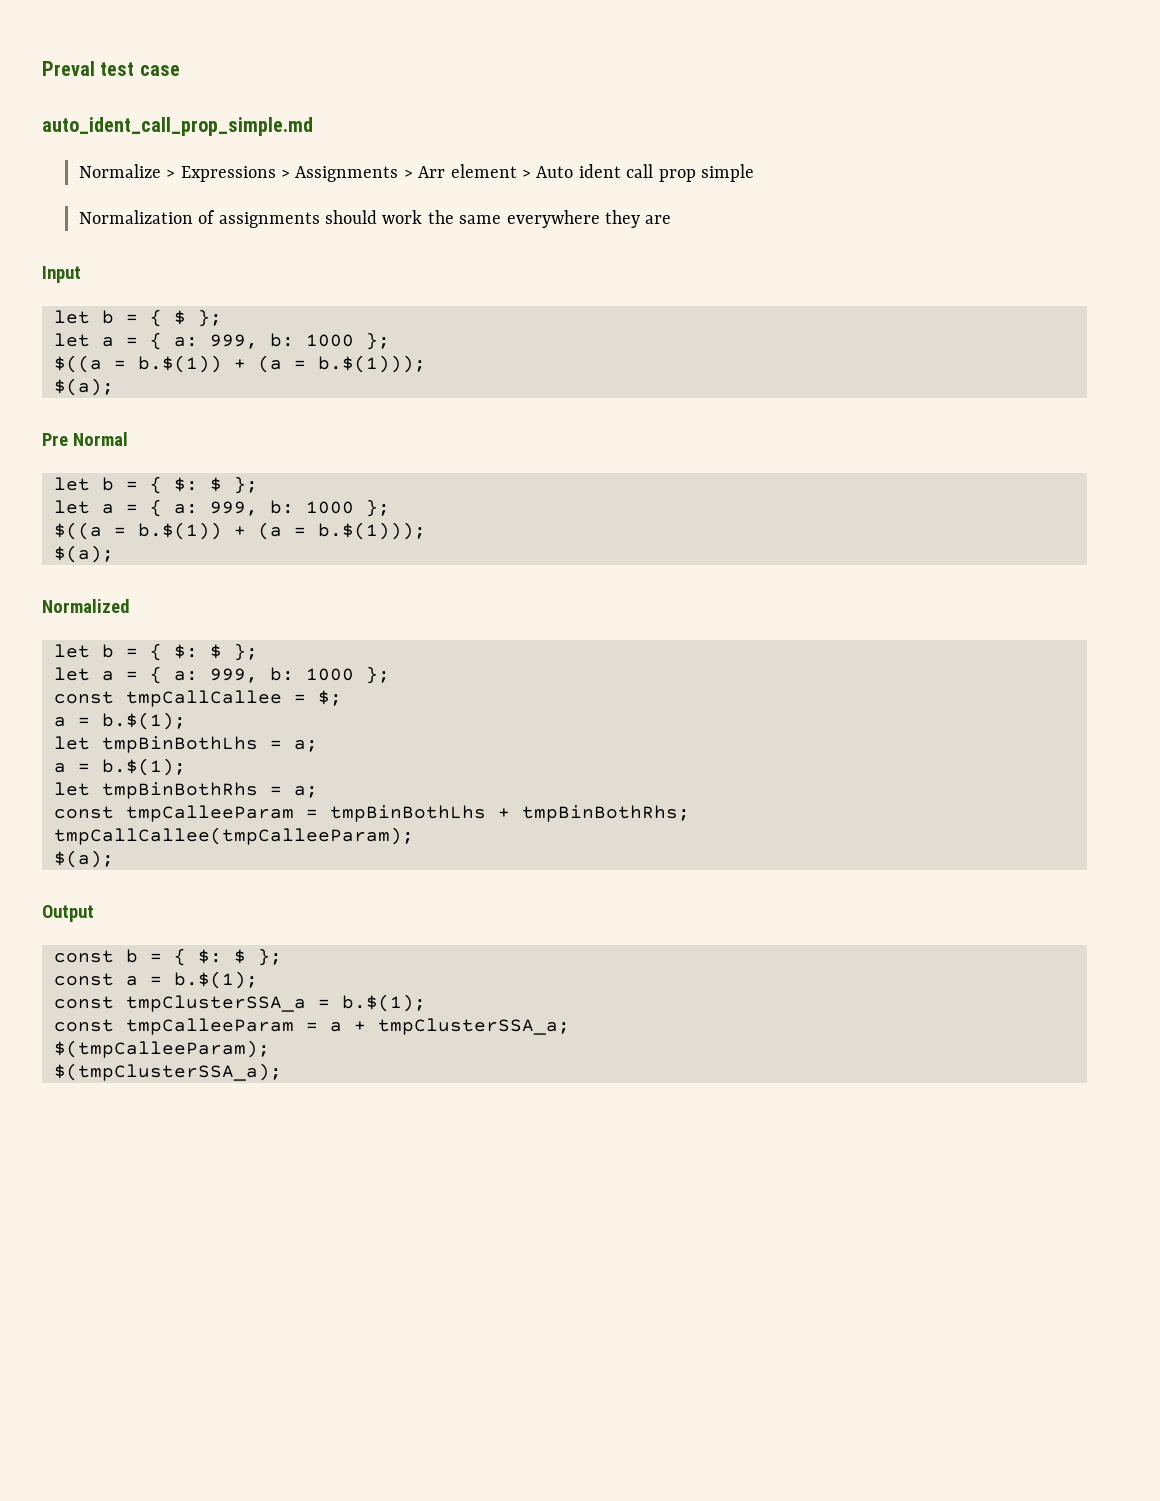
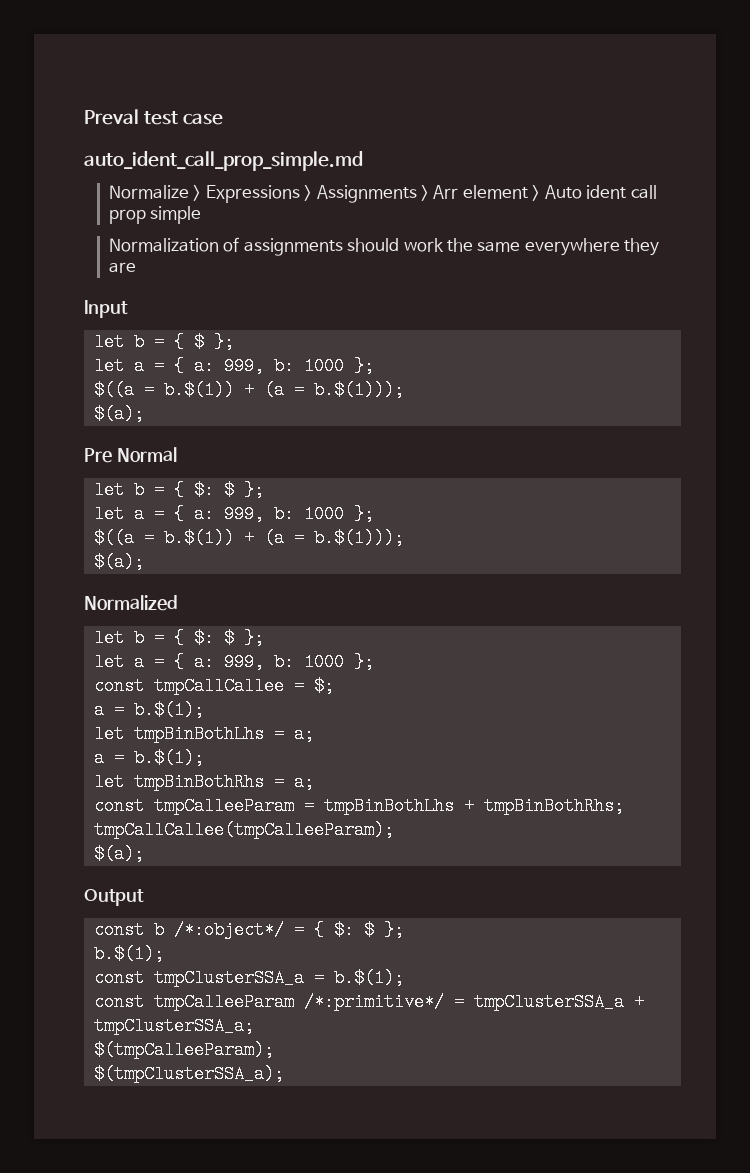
- const b = { $: $ };
- const a = b.$(1);
+ const b /*:object*/ = { $: $ };
+ b.$(1);
- const tmpCalleeParam = a + tmpClusterSSA_a;
+ const tmpCalleeParam /*:primitive*/ = tmpClusterSSA_a + tmpClusterSSA_a;

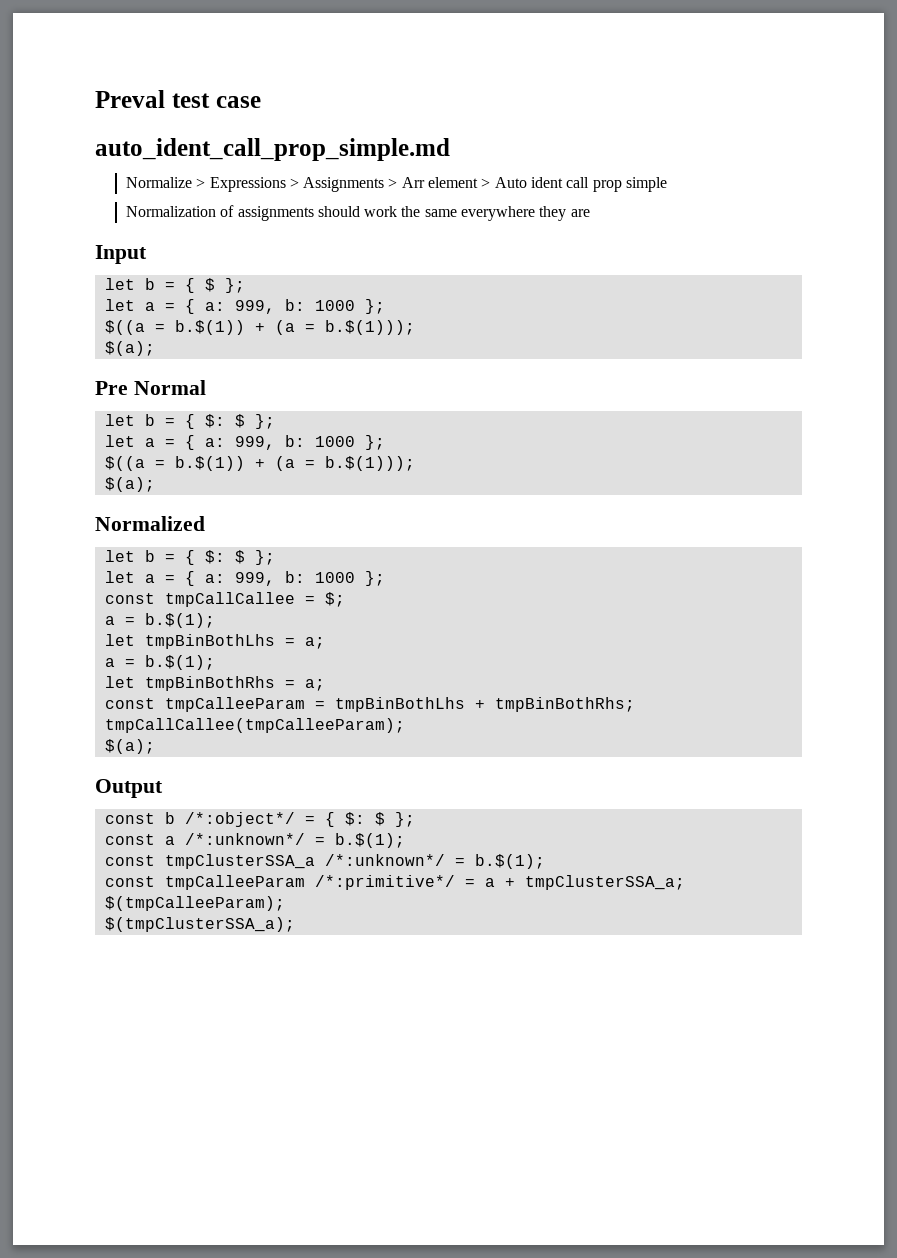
  const b /*:object*/ = { $: $ };
- b.$(1);
+ const a /*:unknown*/ = b.$(1);
- const tmpClusterSSA_a = b.$(1);
+ const tmpClusterSSA_a /*:unknown*/ = b.$(1);
- const tmpCalleeParam /*:primitive*/ = tmpClusterSSA_a + tmpClusterSSA_a;
+ const tmpCalleeParam /*:primitive*/ = a + tmpClusterSSA_a;

